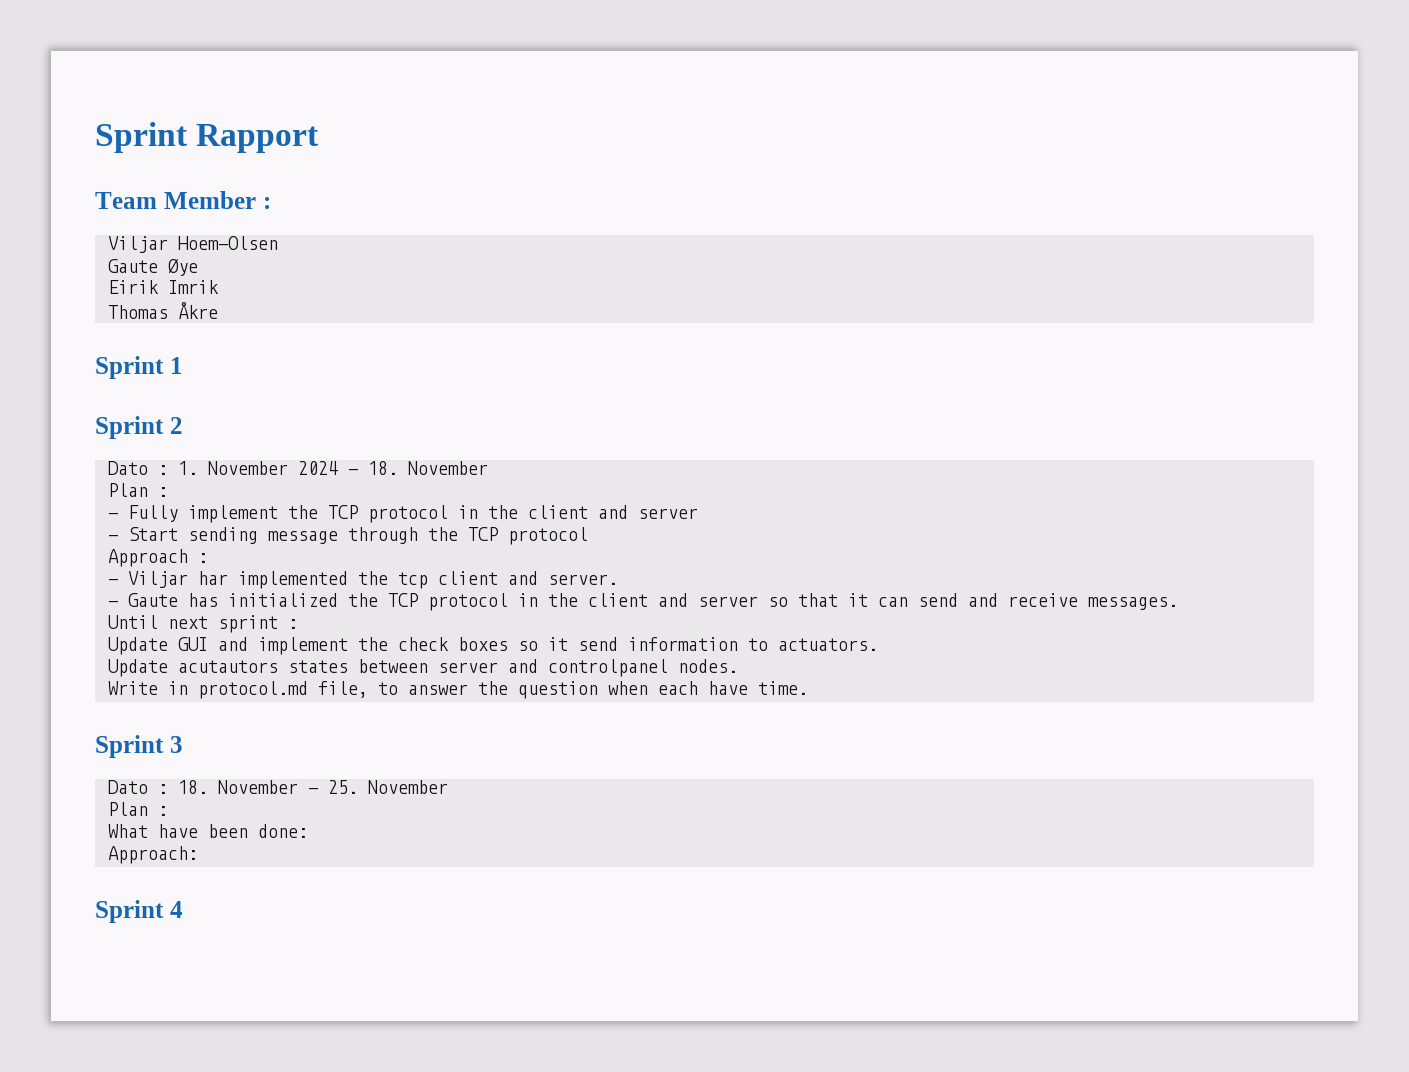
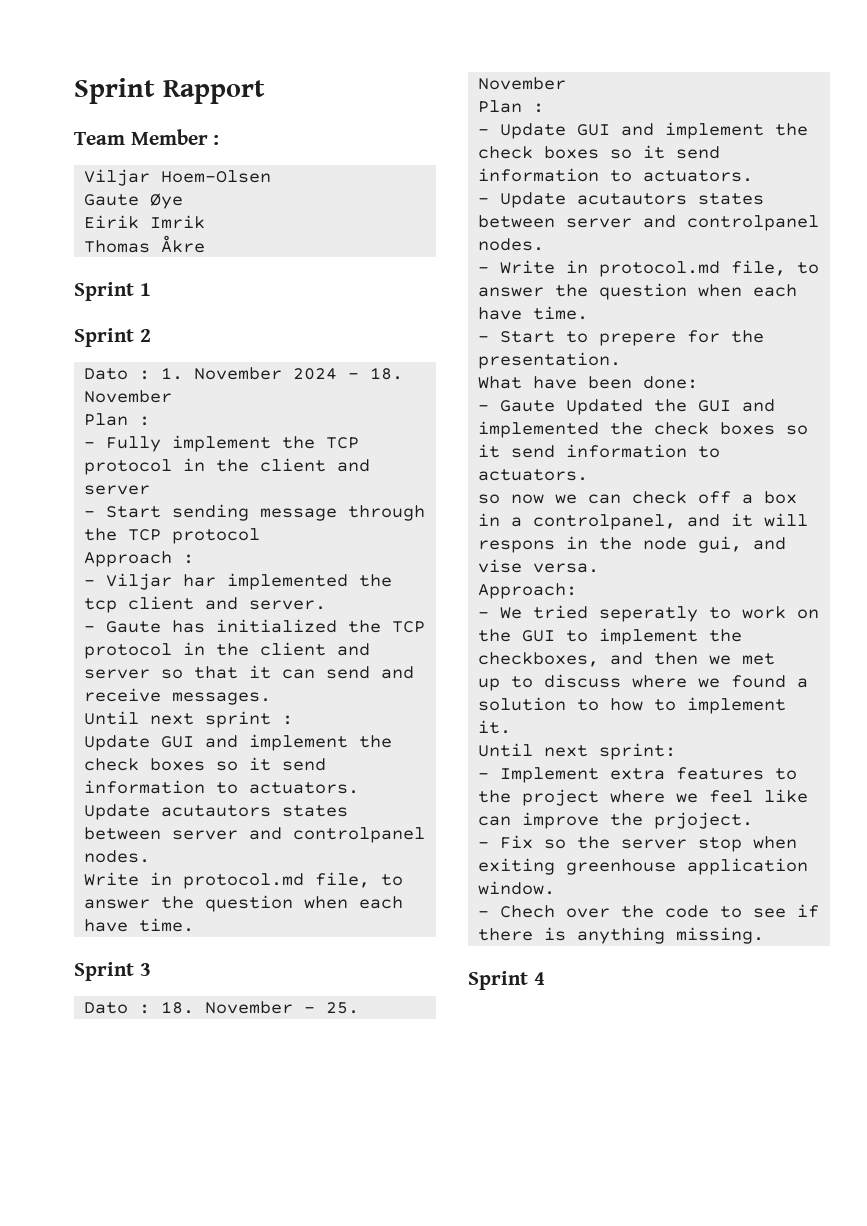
+ - Update GUI and implement the check boxes so it send information to actuators.
+ - Update acutautors states between server and controlpanel nodes.
+ - Write in protocol.md file, to answer the question when each have time.
+ - Start to prepere for the presentation.
  What have been done:
+ - Gaute Updated the GUI and implemented the check boxes so it send information to actuators.
+ so now we can check off a box in a controlpanel, and it will respons in the node gui, and vise versa.
  Approach:
+ - We tried seperatly to work on the GUI to implement the checkboxes, and then we met
+ up to discuss where we found a solution to how to implement it.
+ Until next sprint:
+ - Implement extra features to the project where we feel like can improve the prjoject.
+ - Fix so the server stop when exiting greenhouse application window.
+ - Chech over the code to see if there is anything missing.

